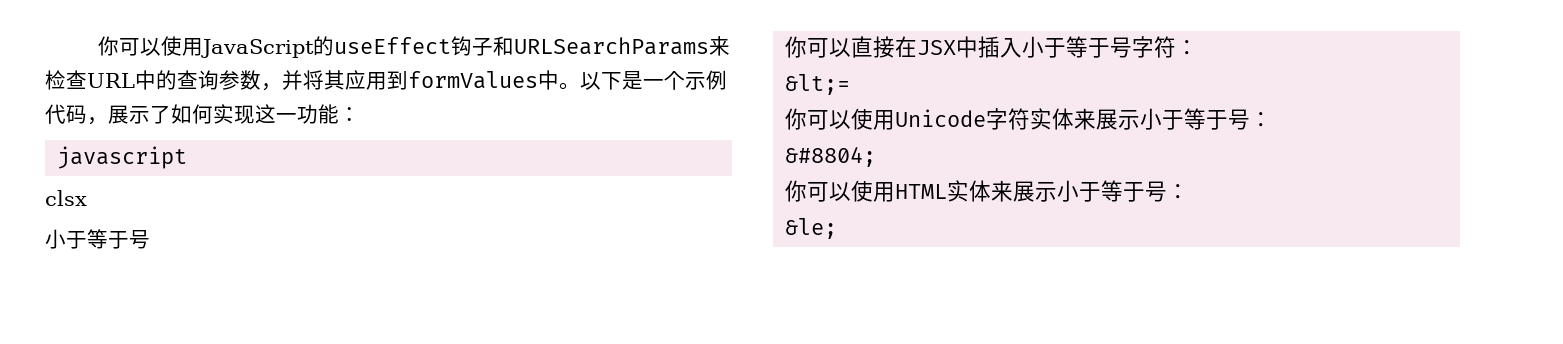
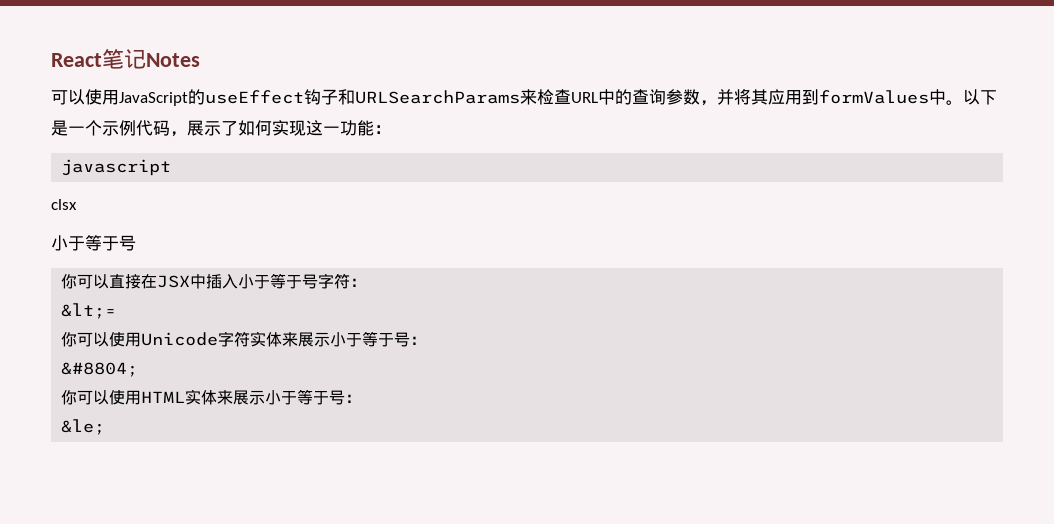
- 你可以使用JavaScript的useEffect钩子和URLSearchParams来检查URL中的查询参数，并将其应用到formValues中。
+ React笔记Notes
+ 可以使用JavaScript的useEffect钩子和URLSearchParams来检查URL中的查询参数，并将其应用到formValues中。

